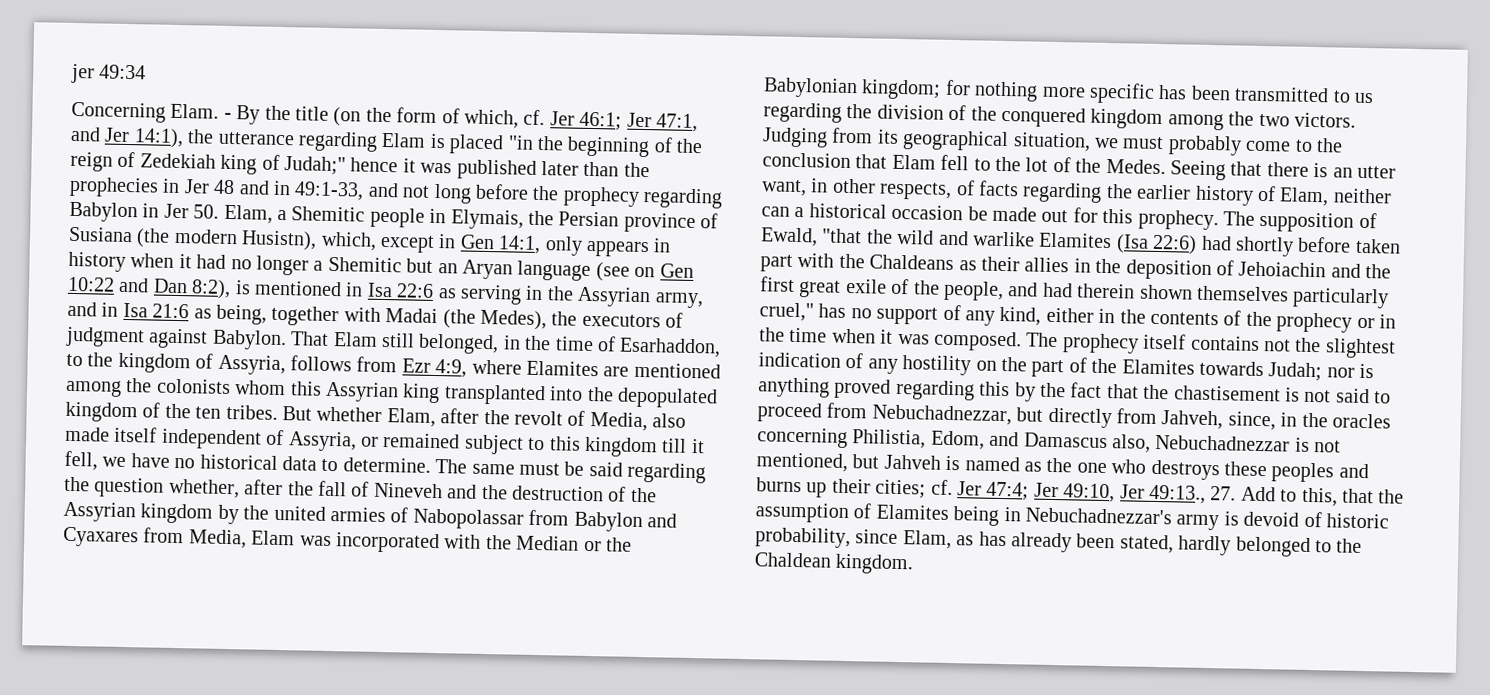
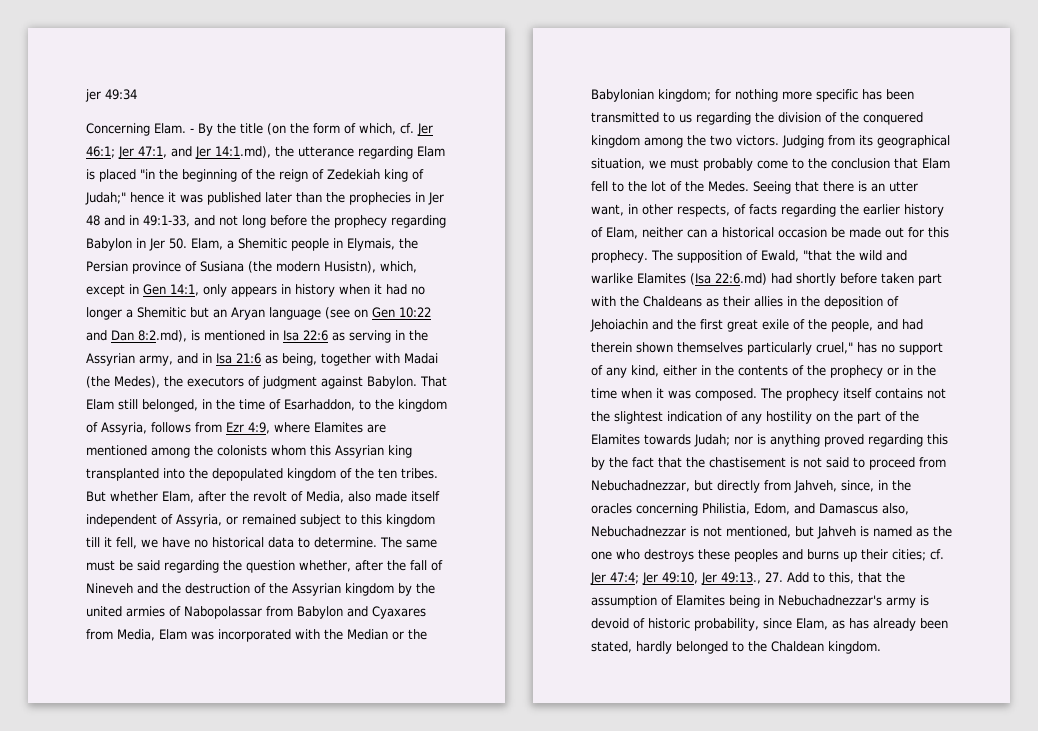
- Jer 47:1, and Jer 14:1), the utterance regarding Elam is placed "in the beginning of the reign of Zedekiah king of Judah;"
+ Jer 47:1, and Jer 14:1.md), the utterance regarding Elam is placed "in the beginning of the reign of Zedekiah king of Judah;"
- hence it was published later than the prophecies in Jer 48 and in 49:1-33, and not long before the prophecy regarding Babylon in Jer 50. Elam, a Shemitic people in Elymais, the Persian province of Susiana (the modern Husistn), which, except in Gen 14:1, only appears in history when it had no longer a Shemitic but an Aryan language (see on Gen 10:22 and Dan 8:2), is mentioned in Isa 22:6 as serving in the Assyrian army, and in Isa 21:6 as being, together with Madai (the Medes), the executors of judgment against Babylon.
+ hence it was published later than the prophecies in Jer 48 and in 49:1-33, and not long before the prophecy regarding Babylon in Jer 50. Elam, a Shemitic people in Elymais, the Persian province of Susiana (the modern Husistn), which, except in Gen 14:1, only appears in history when it had no longer a Shemitic but an Aryan language (see on Gen 10:22 and Dan 8:2.md), is mentioned in Isa 22:6 as serving in the Assyrian army, and in Isa 21:6 as being, together with Madai (the Medes), the executors of judgment against Babylon.
- The supposition of Ewald, "that the wild and warlike Elamites (Isa 22:6) had shortly before taken part with the Chaldeans as their allies in the deposition of Jehoiachin and the first great exile of the people, and had therein shown themselves particularly cruel," has no support of any kind, either in the contents of the prophecy or in the time when it was composed.
+ The supposition of Ewald, "that the wild and warlike Elamites (Isa 22:6.md) had shortly before taken part with the Chaldeans as their allies in the deposition of Jehoiachin and the first great exile of the people, and had therein shown themselves particularly cruel," has no support of any kind, either in the contents of the prophecy or in the time when it was composed.

